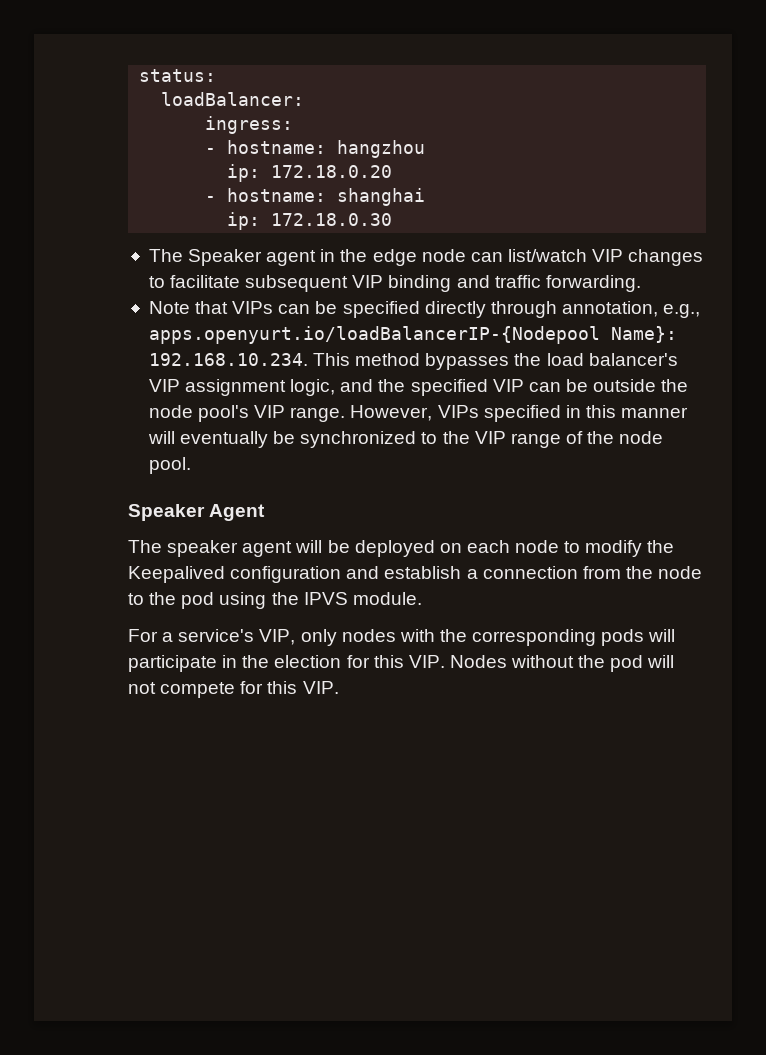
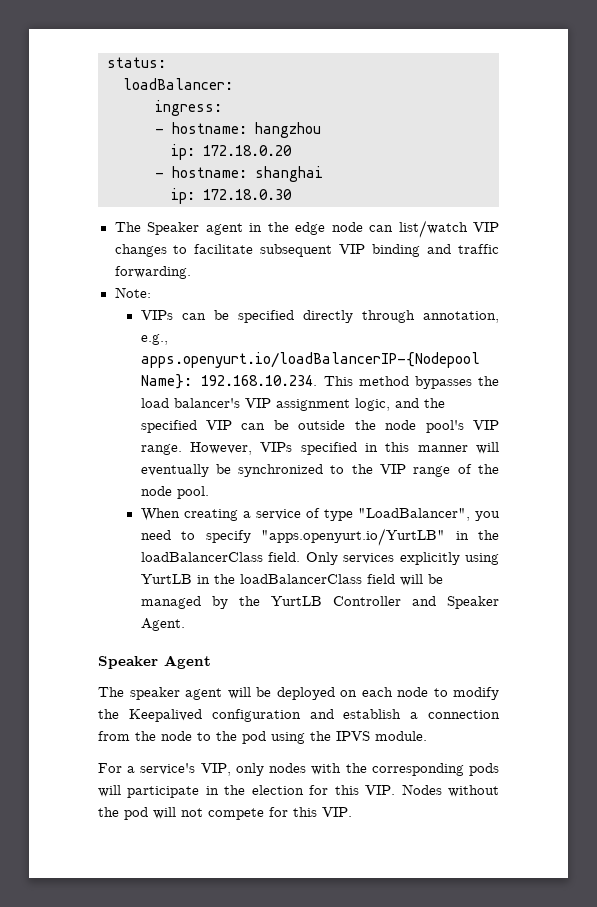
- Note that VIPs can be specified directly through annotation, e.g., apps.openyurt.io/loadBalancerIP-{Nodepool Name}: 192.168.10.234. This method bypasses the load balancer's VIP assignment logic, and the specified VIP can be outside the node pool's VIP range.
+ Note:
+ VIPs can be specified directly through annotation, e.g., apps.openyurt.io/loadBalancerIP-{Nodepool Name}: 192.168.10.234. This method bypasses the load balancer's VIP assignment logic, and the specified VIP can be outside the node pool's VIP range.
+ When creating a service of type "LoadBalancer", you need to specify "apps.openyurt.io/YurtLB" in the loadBalancerClass field. Only services explicitly using YurtLB in the loadBalancerClass field will be managed by the YurtLB Controller and Speaker Agent.

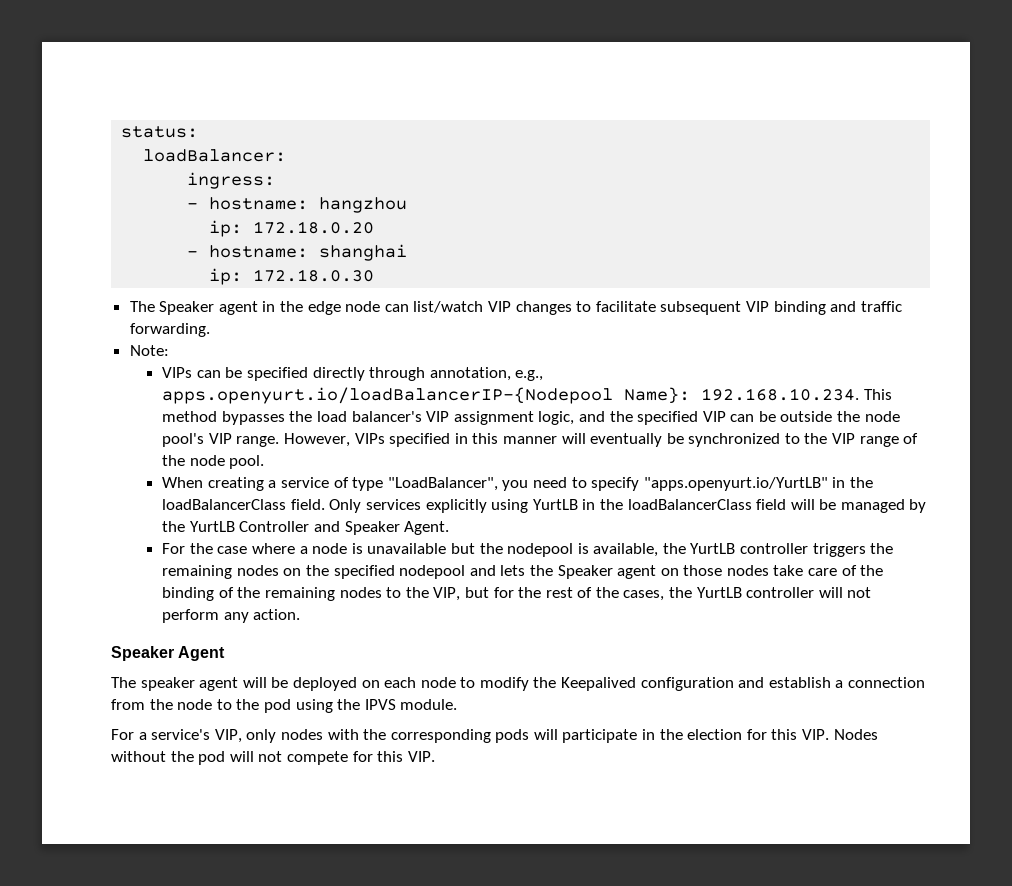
+ For the case where a node is unavailable but the nodepool is available, the YurtLB controller triggers the remaining nodes on the specified nodepool and lets the Speaker agent on those nodes take care of the binding of the remaining nodes to the VIP, but for the rest of the cases, the YurtLB controller will not perform any action.

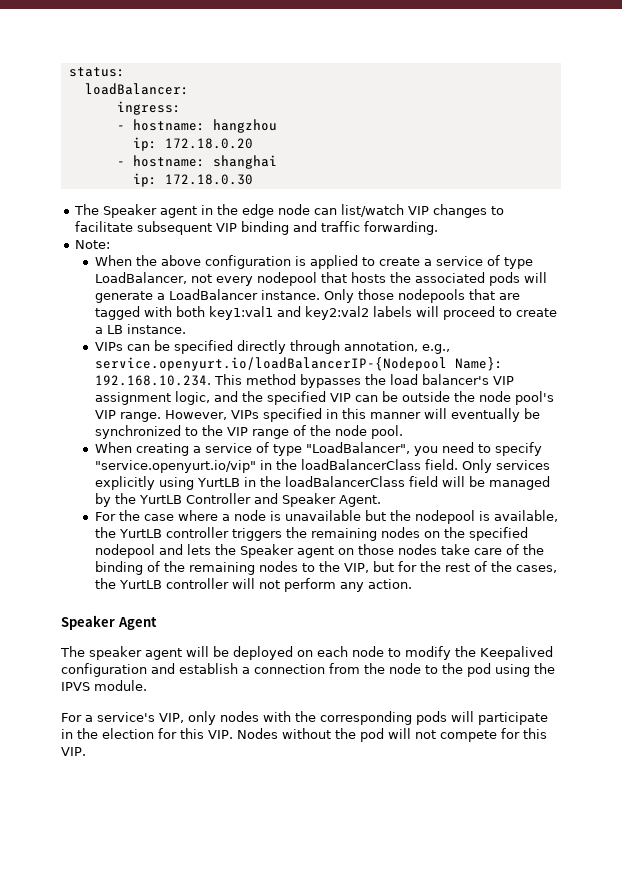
+ When the above configuration is applied to create a service of type LoadBalancer, not every nodepool that hosts the associated pods will generate a LoadBalancer instance. Only those nodepools that are tagged with both key1:val1 and key2:val2 labels will proceed to create a LB instance.
- VIPs can be specified directly through annotation, e.g., apps.openyurt.io/loadBalancerIP-{Nodepool Name}: 192.168.10.234. This method bypasses the load balancer's VIP assignment logic, and the specified VIP can be outside the node pool's VIP range.
+ VIPs can be specified directly through annotation, e.g., service.openyurt.io/loadBalancerIP-{Nodepool Name}: 192.168.10.234. This method bypasses the load balancer's VIP assignment logic, and the specified VIP can be outside the node pool's VIP range.
- When creating a service of type "LoadBalancer", you need to specify "apps.openyurt.io/YurtLB" in the loadBalancerClass field.
+ When creating a service of type "LoadBalancer", you need to specify "service.openyurt.io/vip" in the loadBalancerClass field.

